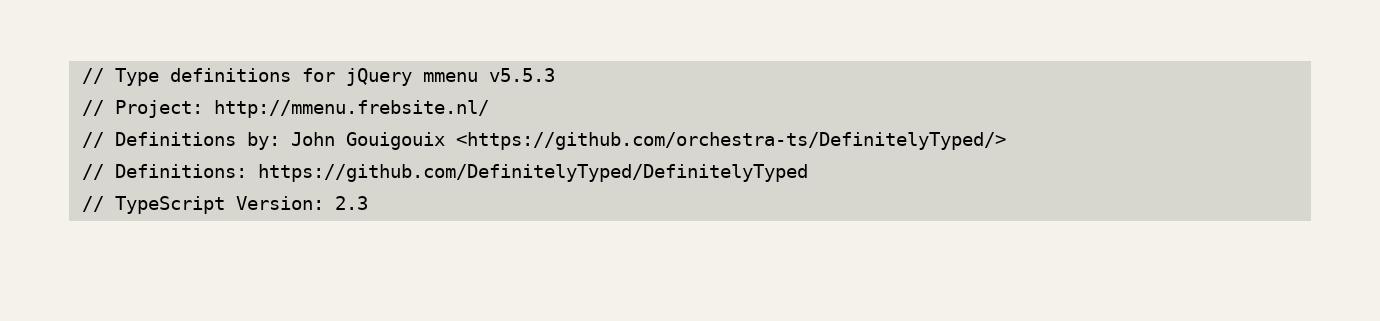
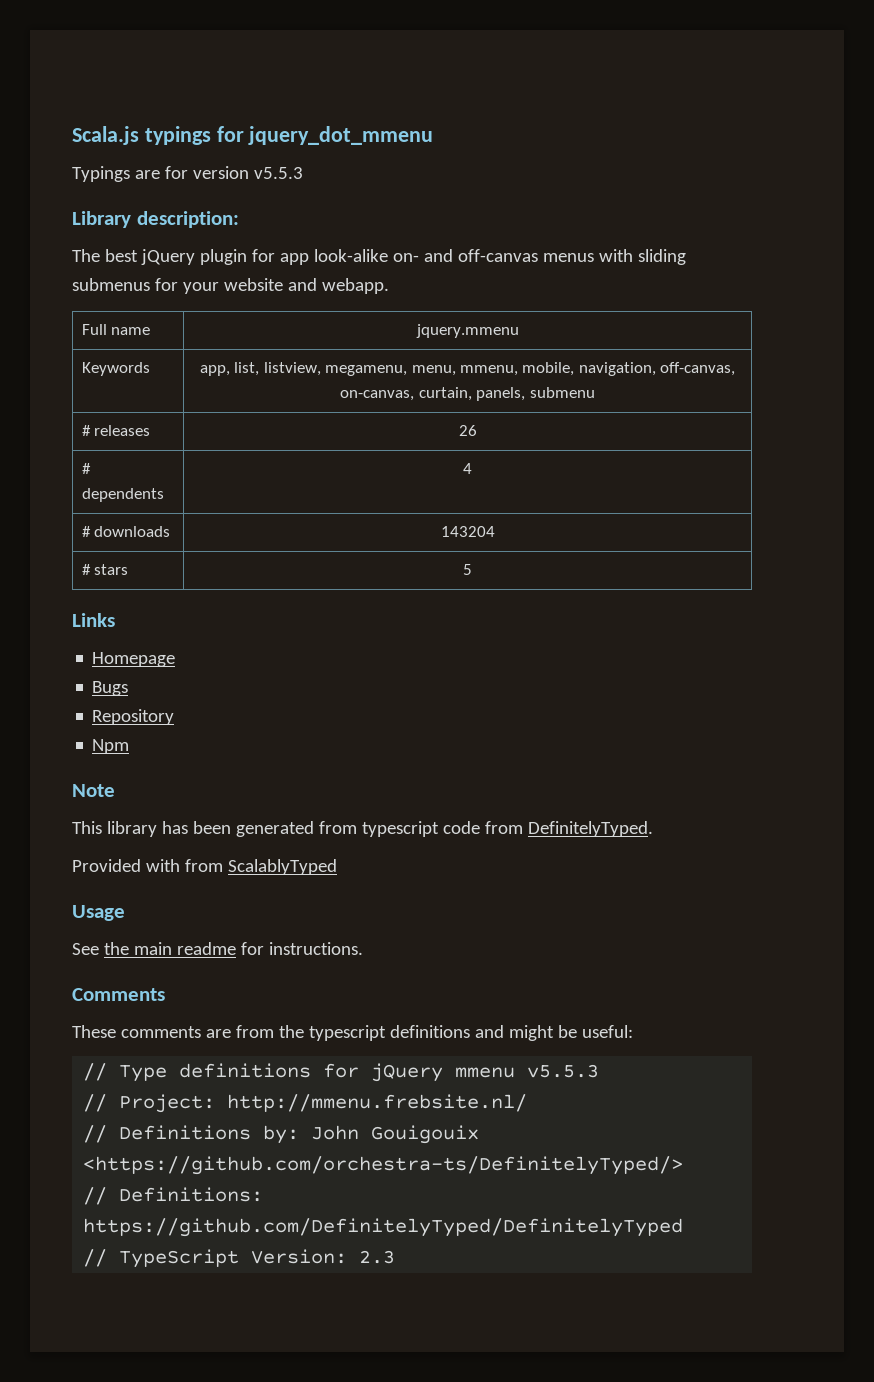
+ Scala.js typings for jquery_dot_mmenu
+ Typings are for version v5.5.3
+ Library description:
+ The best jQuery plugin for app look-alike on- and off-canvas menus with sliding submenus for your website and webapp.
+ Full name | jquery.mmenu
+ Keywords | app, list, listview, megamenu, menu, mmenu, mobile, navigation, off-canvas, on-canvas, curtain, panels, submenu
+ # releases | 26
+ # dependents | 4
+ # downloads | 143204
+ # stars | 5
+ Links
+ Homepage
+ Bugs
+ Repository
+ Npm
+ Note
+ This library has been generated from typescript code from DefinitelyTyped.
+ Provided with from ScalablyTyped
+ Usage
+ See the main readme for instructions.
+ Comments
+ These comments are from the typescript definitions and might be useful:

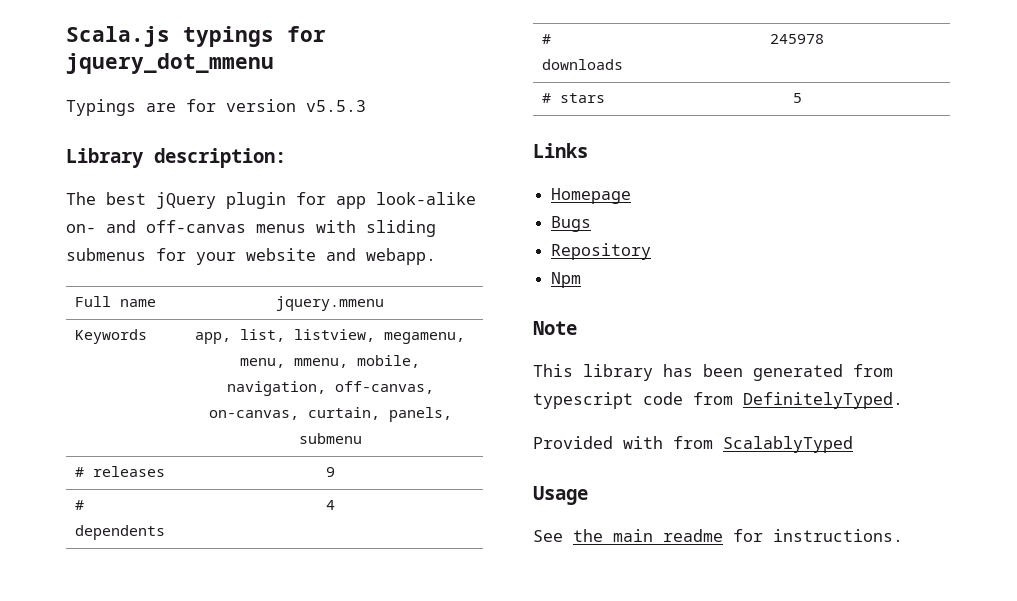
- # releases | 26
+ # releases | 9
- # downloads | 143204
+ # downloads | 245978
- Comments
- These comments are from the typescript definitions and might be useful:
- // Type definitions for jQuery mmenu v5.5.3
- // Project: http://mmenu.frebsite.nl/
- // Definitions by: John Gouigouix <https://github.com/orchestra-ts/DefinitelyTyped/>
- // Definitions: https://github.com/DefinitelyTyped/DefinitelyTyped
- // TypeScript Version: 2.3

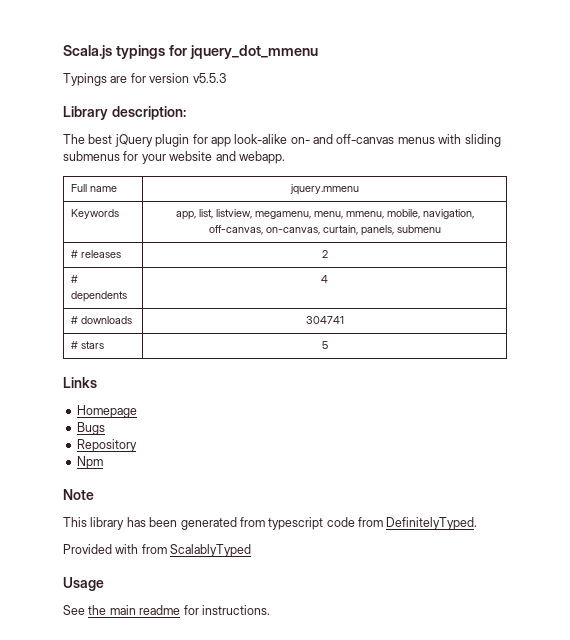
- # releases | 9
+ # releases | 2
- # downloads | 245978
+ # downloads | 304741

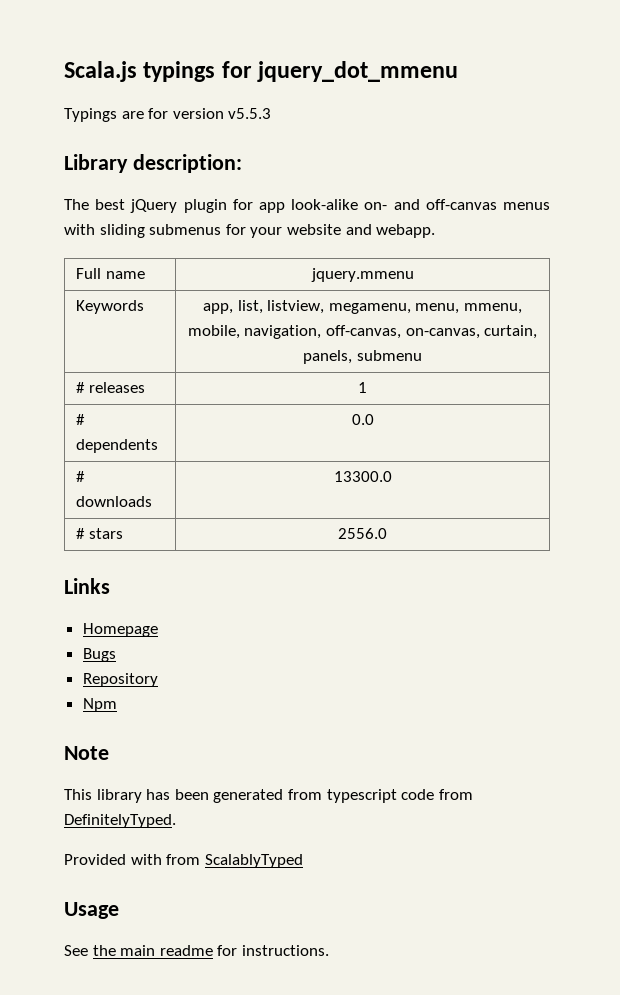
- # releases | 2
+ # releases | 1
- # dependents | 4
+ # dependents | 0.0
- # downloads | 304741
+ # downloads | 13300.0
- # stars | 5
+ # stars | 2556.0

